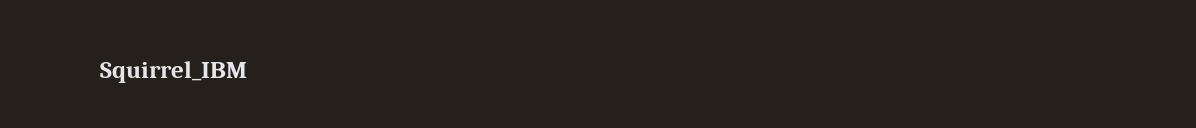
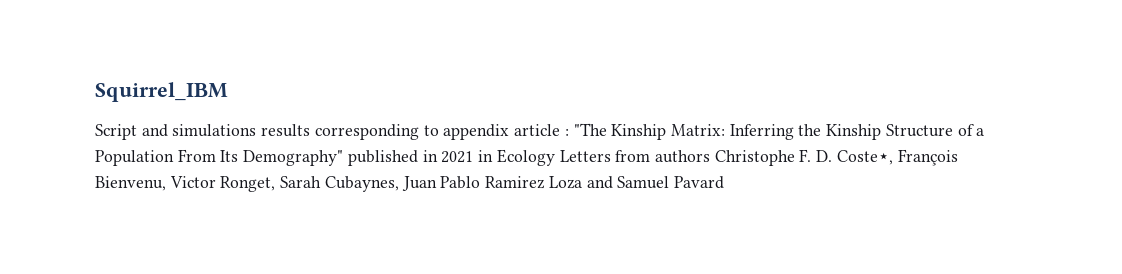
+ Script and simulations results corresponding to appendix article : "The Kinship Matrix: Inferring the Kinship Structure of a Population From Its Demography" published in 2021 in Ecology Letters from authors Christophe F. D. Coste⋆, François Bienvenu, Victor Ronget, Sarah Cubaynes, Juan Pablo Ramirez Loza and Samuel Pavard

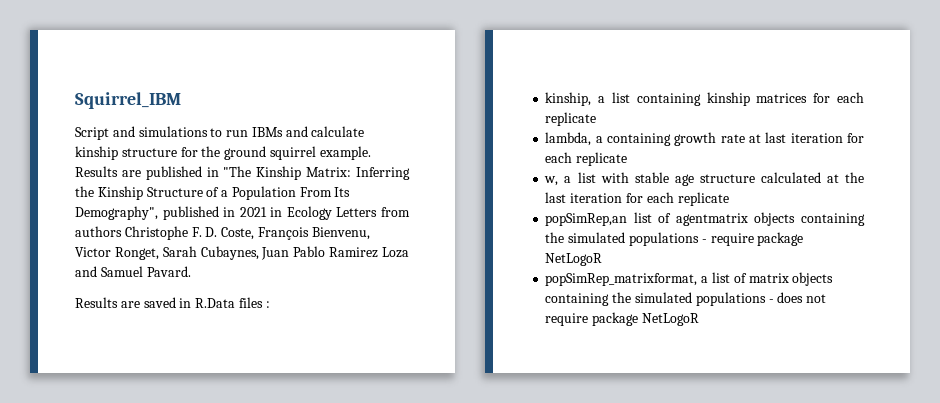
- Script and simulations results corresponding to appendix article : "The Kinship Matrix: Inferring the Kinship Structure of a Population From Its Demography" published in 2021 in Ecology Letters from authors Christophe F. D. Coste⋆, François Bienvenu, Victor Ronget, Sarah Cubaynes, Juan Pablo Ramirez Loza and Samuel Pavard
+ Script and simulations to run IBMs and calculate kinship structure for the ground squirrel example. Results are published in "The Kinship Matrix: Inferring the Kinship Structure of a Population From Its Demography", published in 2021 in Ecology Letters from authors Christophe F. D. Coste, François Bienvenu, Victor Ronget, Sarah Cubaynes, Juan Pablo Ramirez Loza and Samuel Pavard.
+ Results are saved in R.Data files :
+ kinship, a list containing kinship matrices for each replicate
+ lambda, a containing growth rate at last iteration for each replicate
+ w, a list with stable age structure calculated at the last iteration for each replicate
+ popSimRep,an list of agentmatrix objects containing the simulated populations - require package NetLogoR
+ popSimRep_matrixformat, a list of matrix objects containing the simulated populations - does not require package NetLogoR

